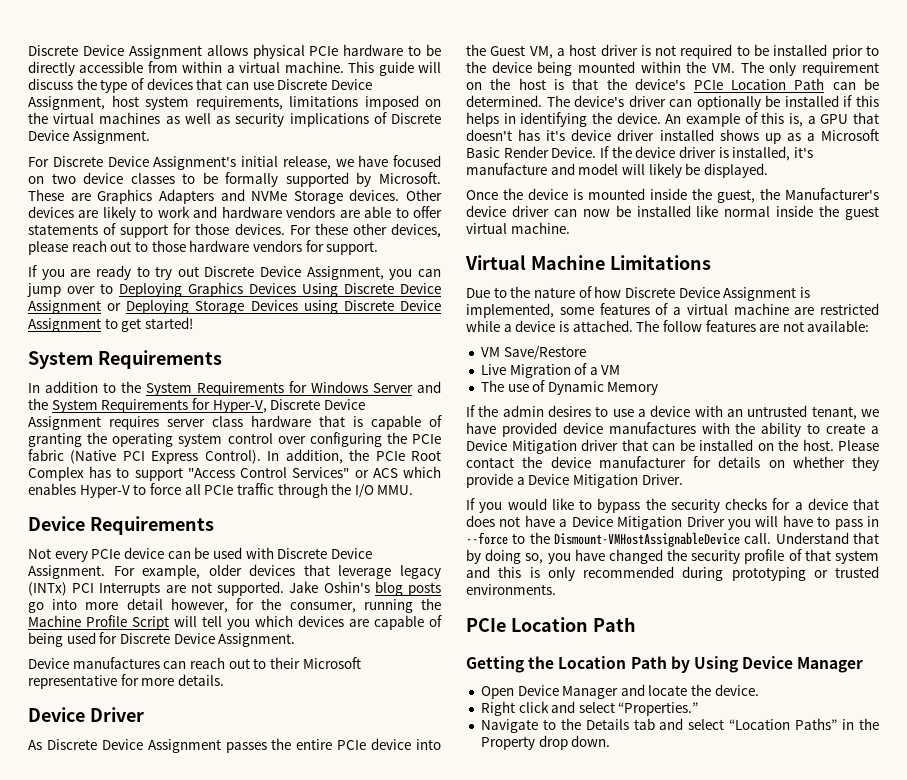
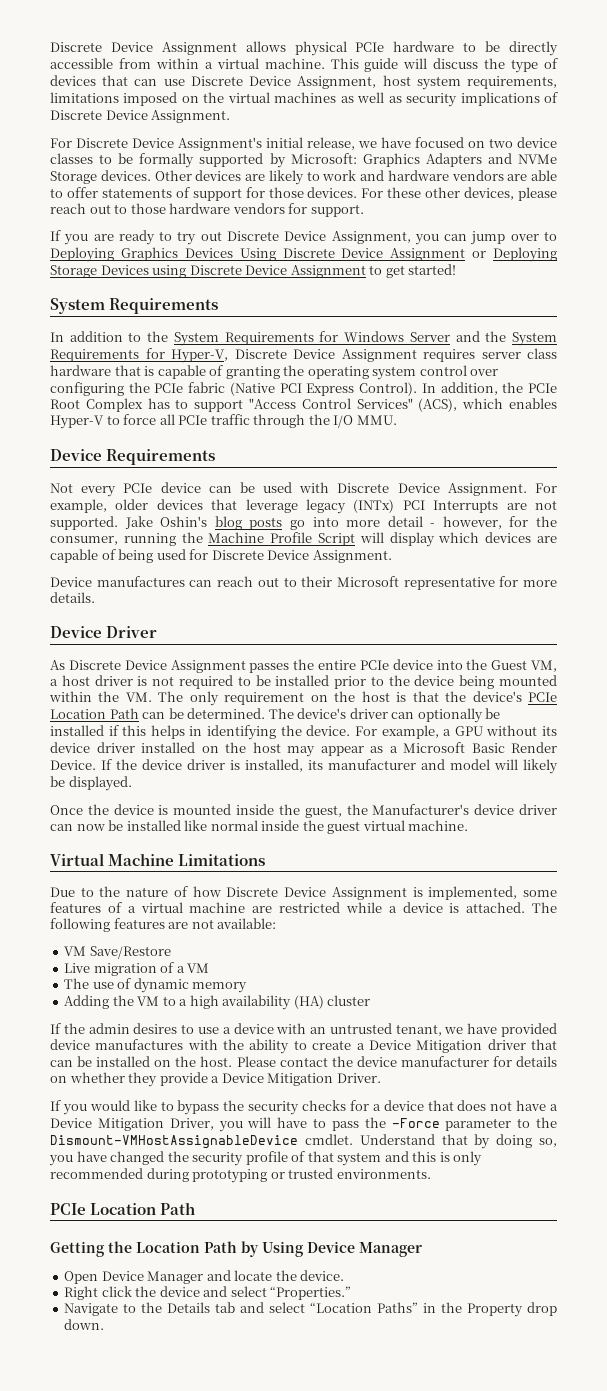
- For Discrete Device Assignment's initial release, we have focused on two device classes to be formally supported by Microsoft. These are Graphics Adapters and NVMe Storage devices.
+ For Discrete Device Assignment's initial release, we have focused on two device classes to be formally supported by Microsoft: Graphics Adapters and NVMe Storage devices.
- In addition, the PCIe Root Complex has to support "Access Control Services" or ACS which enables Hyper-V to force all PCIe traffic through the I/O MMU.
+ In addition, the PCIe Root Complex has to support "Access Control Services" (ACS), which enables Hyper-V to force all PCIe traffic through the I/O MMU.
- Jake Oshin's blog posts go into more detail however, for the consumer, running the Machine Profile Script will tell you which devices are capable of being used for Discrete Device Assignment.
+ Jake Oshin's blog posts go into more detail - however, for the consumer, running the Machine Profile Script will display which devices are capable of being used for Discrete Device Assignment.
- An example of this is, a GPU that doesn't has it's device driver installed shows up as a Microsoft Basic Render Device.
+ For example, a GPU without its device driver installed on the host may appear as a Microsoft Basic Render Device.
- If the device driver is installed, it's manufacture and model will likely be displayed.
+ If the device driver is installed, its manufacturer and model will likely be displayed.
- The follow features are not available:
+ The following features are not available:
- Live Migration of a VM
+ Live migration of a VM
- The use of Dynamic Memory
+ The use of dynamic memory
+ Adding the VM to a high availability (HA) cluster
- If you would like to bypass the security checks for a device that does not have a Device Mitigation Driver you will have to pass in --force to the Dismount-VMHostAssignableDevice call.
+ If you would like to bypass the security checks for a device that does not have a Device Mitigation Driver, you will have to pass the -Force parameter to the Dismount-VMHostAssignableDevice cmdlet.
- Right click and select “Properties.”
+ Right click the device and select “Properties.”

